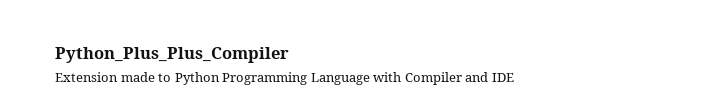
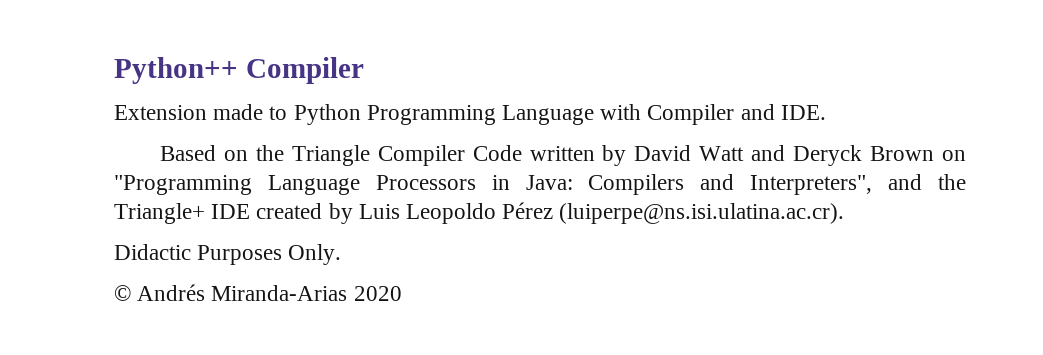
- Python_Plus_Plus_Compiler
+ Python++ Compiler
- Extension made to Python Programming Language with Compiler and IDE
+ Extension made to Python Programming Language with Compiler and IDE.
+ Based on the Triangle Compiler Code written by David Watt and Deryck Brown on "Programming Language Processors in Java: Compilers and Interpreters", and the Triangle+ IDE created by Luis Leopoldo Pérez (luiperpe@ns.isi.ulatina.ac.cr).
+ Didactic Purposes Only.
+ © Andrés Miranda-Arias 2020

